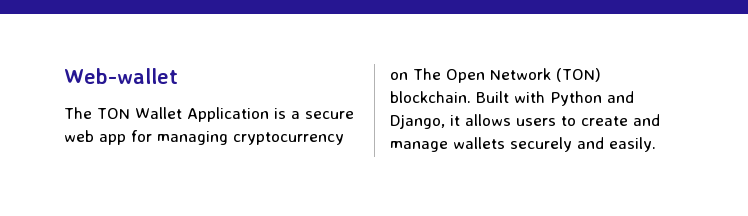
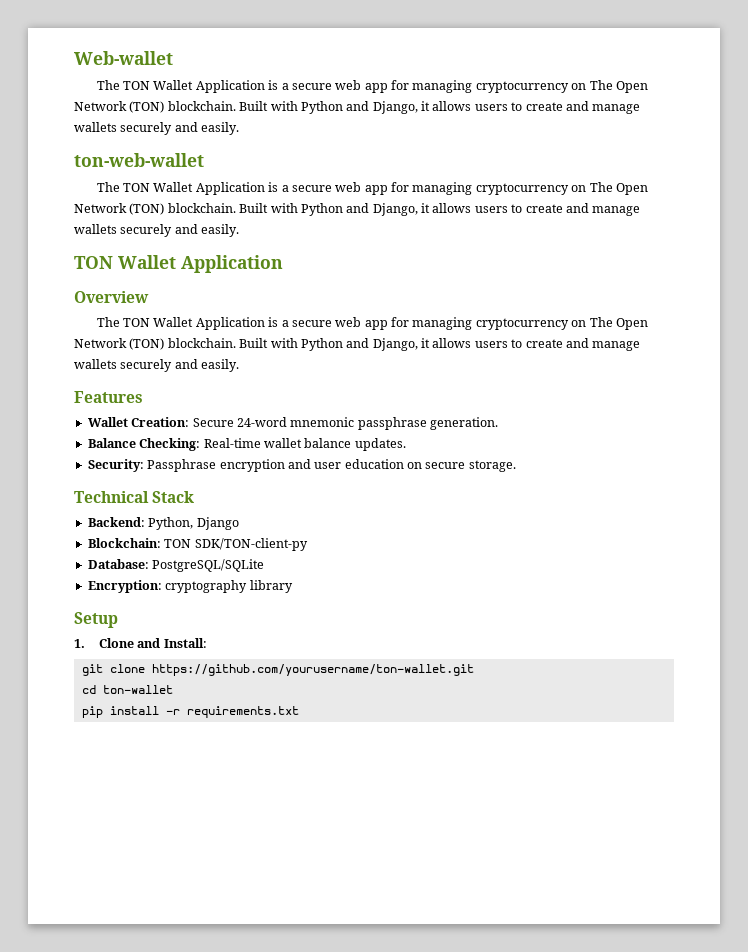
+ ton-web-wallet
+ The TON Wallet Application is a secure web app for managing cryptocurrency on The Open Network (TON) blockchain. Built with Python and Django, it allows users to create and manage wallets securely and easily.
+ TON Wallet Application
+ Overview
+ The TON Wallet Application is a secure web app for managing cryptocurrency on The Open Network (TON) blockchain. Built with Python and Django, it allows users to create and manage wallets securely and easily.
+ Features
+ Wallet Creation: Secure 24-word mnemonic passphrase generation.
+ Balance Checking: Real-time wallet balance updates.
+ Security: Passphrase encryption and user education on secure storage.
+ Technical Stack
+ Backend: Python, Django
+ Blockchain: TON SDK/TON-client-py
+ Database: PostgreSQL/SQLite
+ Encryption: cryptography library
+ Setup
+ 1. Clone and Install:
+ git clone https://github.com/yourusername/ton-wallet.git
+ cd ton-wallet
+ pip install -r requirements.txt

